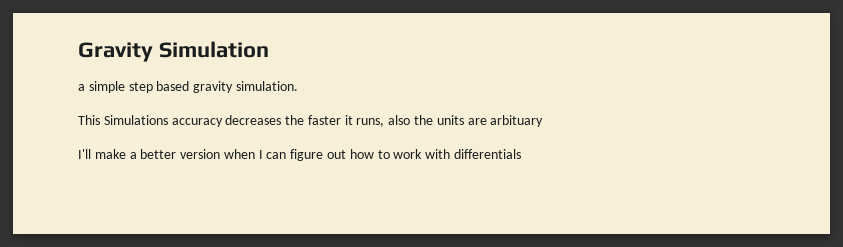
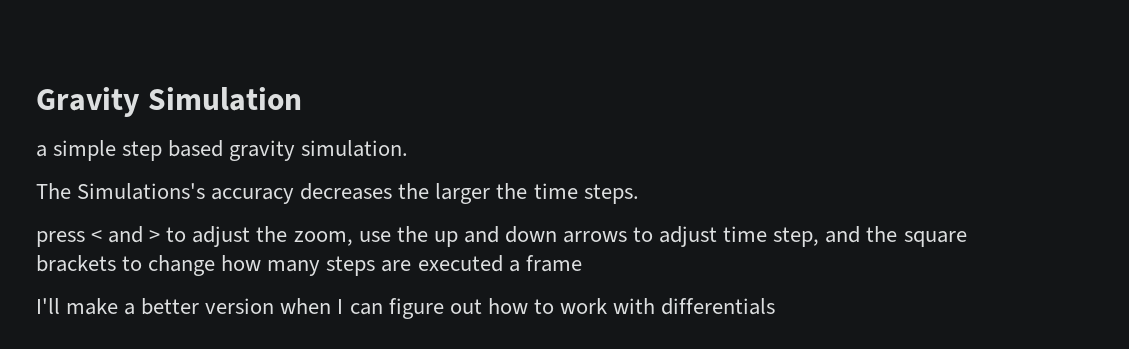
- This Simulations accuracy decreases the faster it runs, also the units are arbituary
+ The Simulations's accuracy decreases the larger the time steps.
+ press < and > to adjust the zoom, use the up and down arrows to adjust time step, and the square brackets to change how many steps are executed a frame

